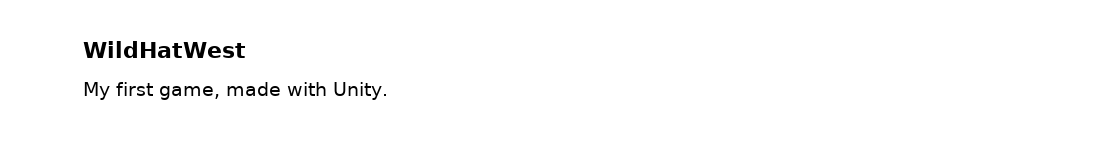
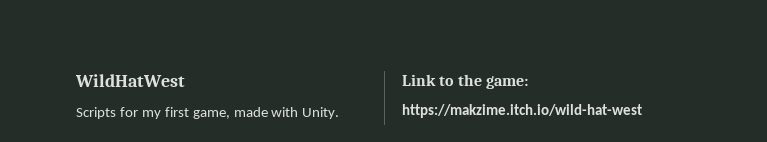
- My first game, made with Unity.
+ Scripts for my first game, made with Unity.
+ Link to the game:
+ https://makzime.itch.io/wild-hat-west

